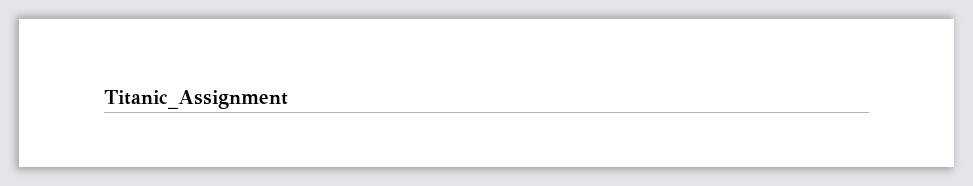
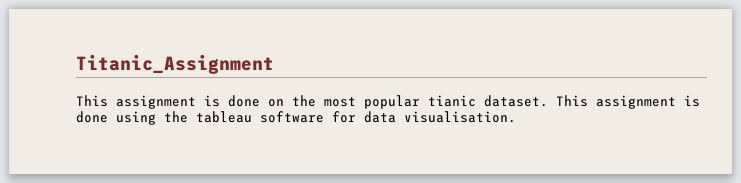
+ This assignment is done on the most popular tianic dataset. This assignment is done using the tableau software for data visualisation.

